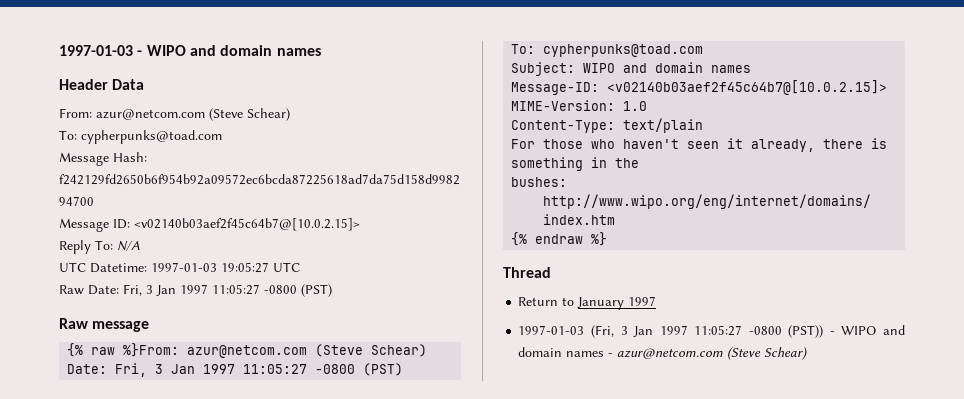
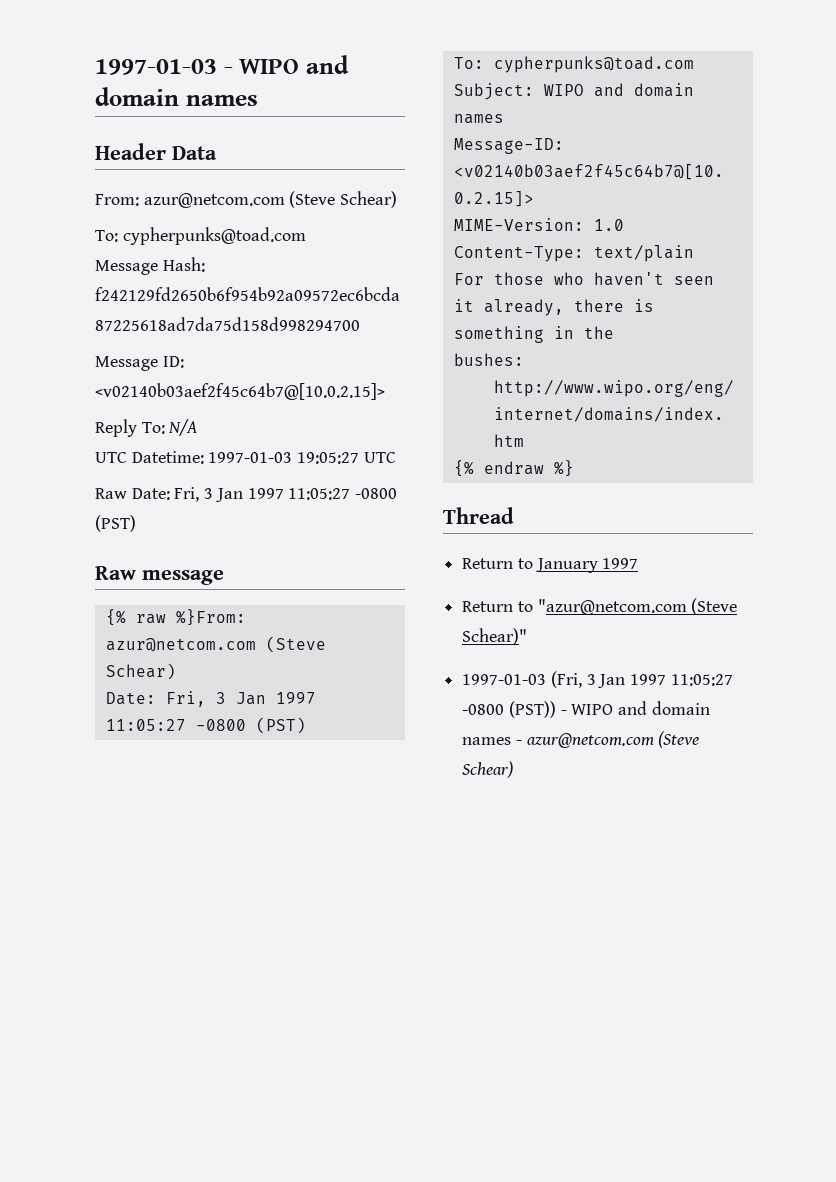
+ Return to "azur@netcom.com (Steve Schear)"

